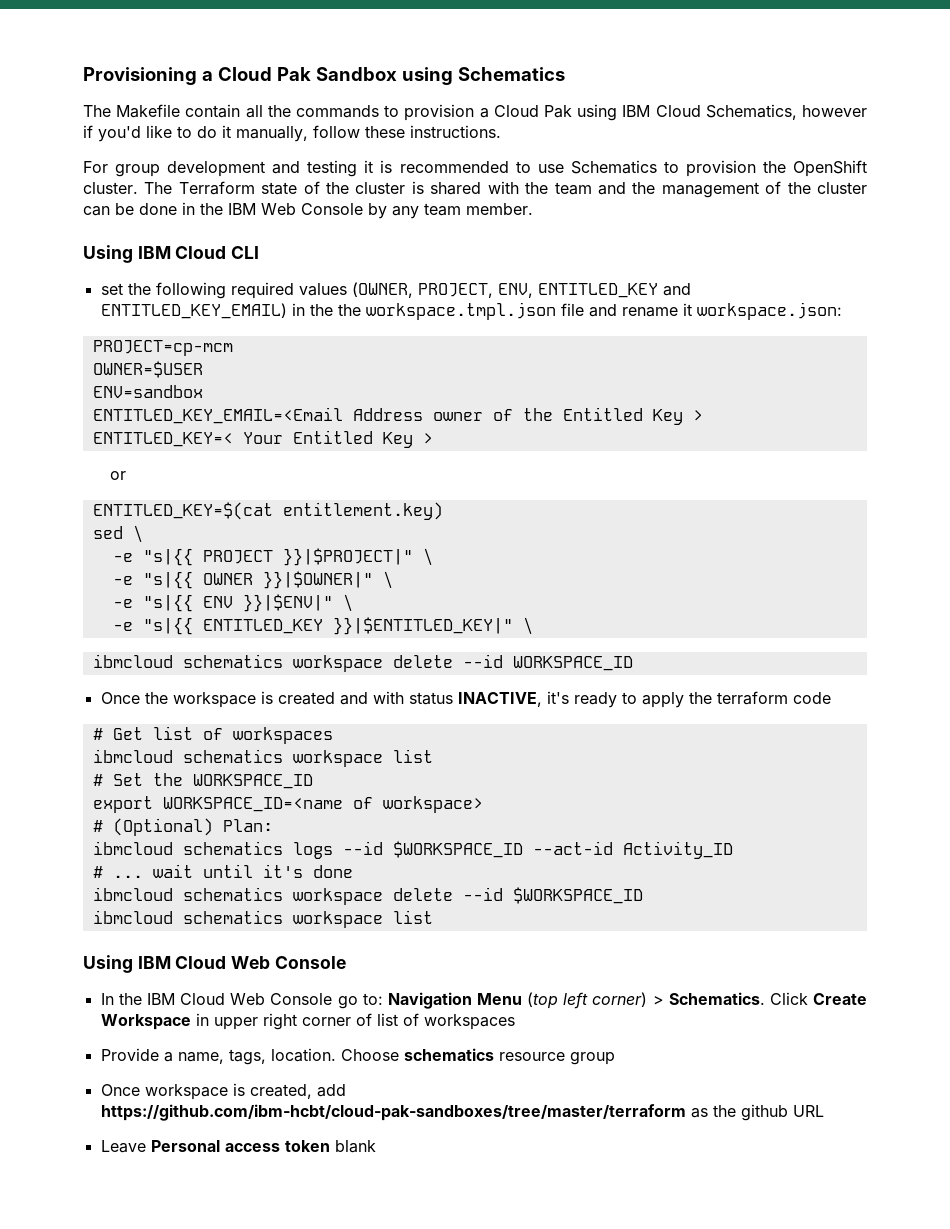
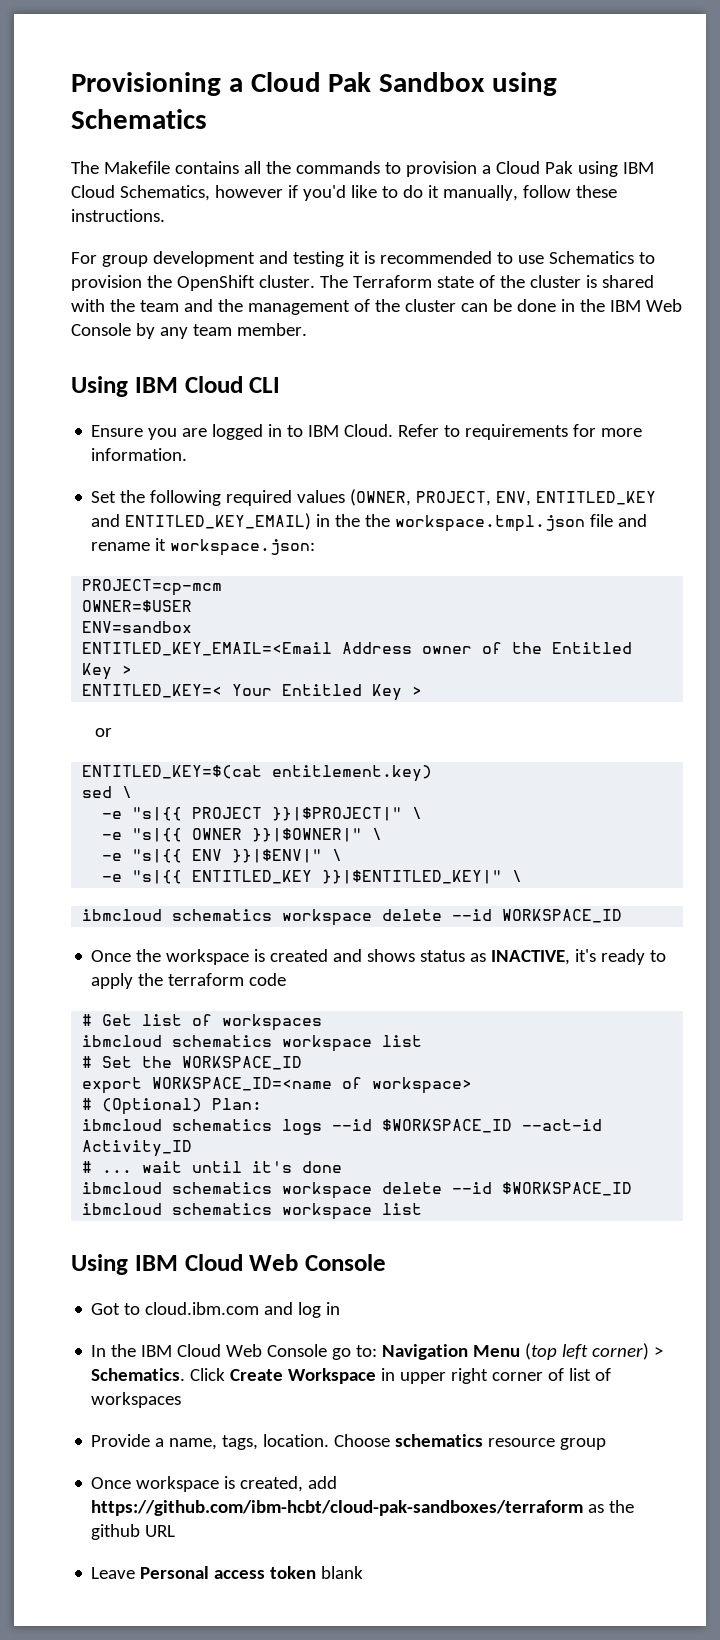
- The Makefile contain all the commands to provision a Cloud Pak using IBM Cloud Schematics, however if you'd like to do it manually, follow these instructions.
+ The Makefile contains all the commands to provision a Cloud Pak using IBM Cloud Schematics, however if you'd like to do it manually, follow these instructions.
- set the following required values (OWNER, PROJECT, ENV, ENTITLED_KEY and ENTITLED_KEY_EMAIL) in the the workspace.tmpl.json file and rename it workspace.json:
+ Ensure you are logged in to IBM Cloud. Refer to requirements for more information.
+ Set the following required values (OWNER, PROJECT, ENV, ENTITLED_KEY and ENTITLED_KEY_EMAIL) in the the workspace.tmpl.json file and rename it workspace.json:
- Once the workspace is created and with status INACTIVE, it's ready to apply the terraform code
+ Once the workspace is created and shows status as INACTIVE, it's ready to apply the terraform code
+ Got to cloud.ibm.com and log in
- Once workspace is created, add https://github.com/ibm-hcbt/cloud-pak-sandboxes/tree/master/terraform as the github URL
+ Once workspace is created, add https://github.com/ibm-hcbt/cloud-pak-sandboxes/terraform as the github URL

